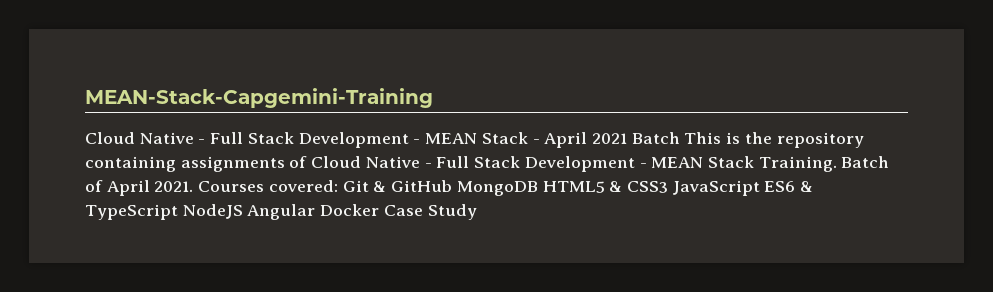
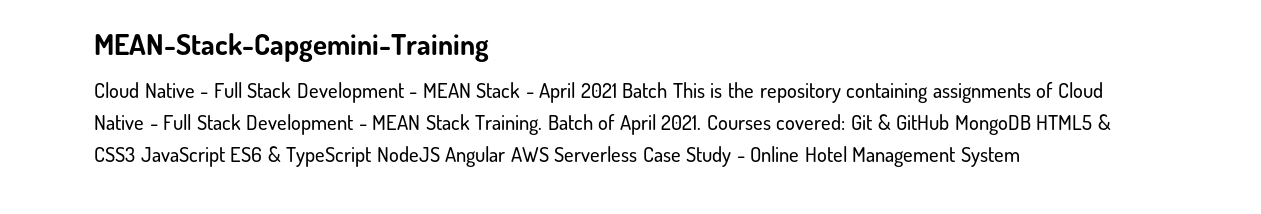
- Courses covered: Git & GitHub MongoDB HTML5 & CSS3 JavaScript ES6 & TypeScript NodeJS Angular Docker Case Study
+ Courses covered: Git & GitHub MongoDB HTML5 & CSS3 JavaScript ES6 & TypeScript NodeJS Angular AWS Serverless Case Study - Online Hotel Management System

